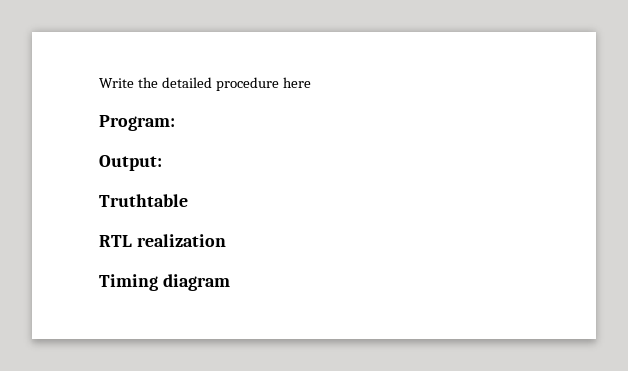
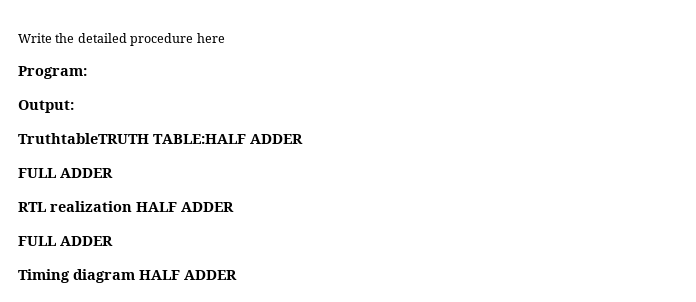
- Truthtable
- RTL realization
+ TruthtableTRUTH TABLE:HALF ADDER
+ FULL ADDER
+ RTL realization HALF ADDER
+ FULL ADDER
- Timing diagram
+ Timing diagram HALF ADDER

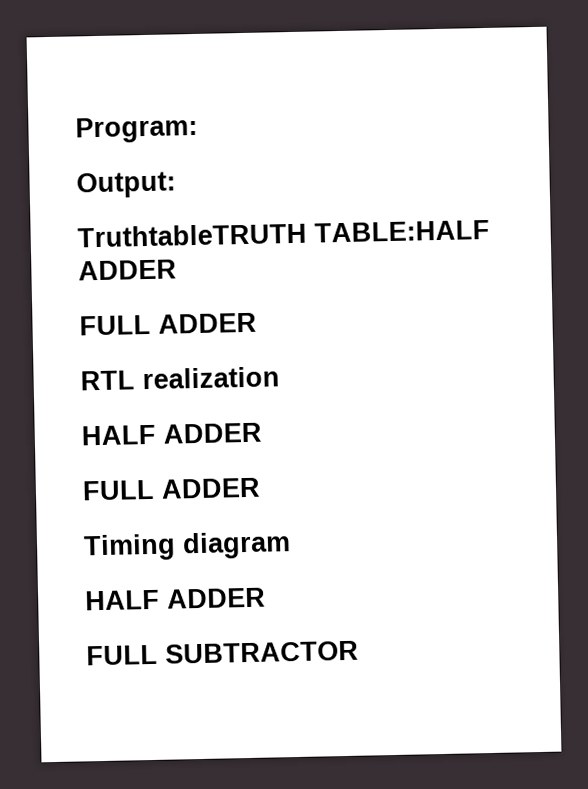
- Write the detailed procedure here
- RTL realization HALF ADDER
+ RTL realization
+ HALF ADDER
- Timing diagram HALF ADDER
+ Timing diagram
+ HALF ADDER
+ FULL SUBTRACTOR

